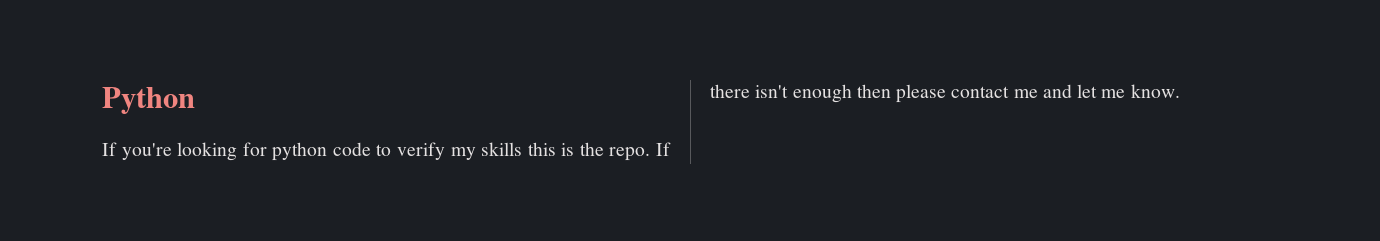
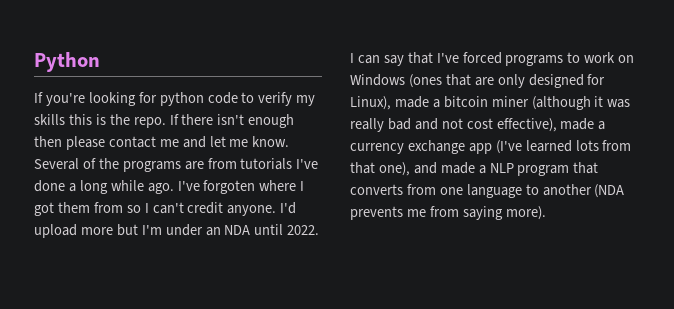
+ Several of the programs are from tutorials I've done a long while ago. I've forgoten where I got them from so I can't credit anyone. I'd upload more but I'm under an NDA until 2022. I can say that I've forced programs to work on Windows (ones that are only designed for Linux), made a bitcoin miner (although it was really bad and not cost effective), made a currency exchange app (I've learned lots from that one), and made a NLP program that converts from one language to another (NDA prevents me from saying more).

